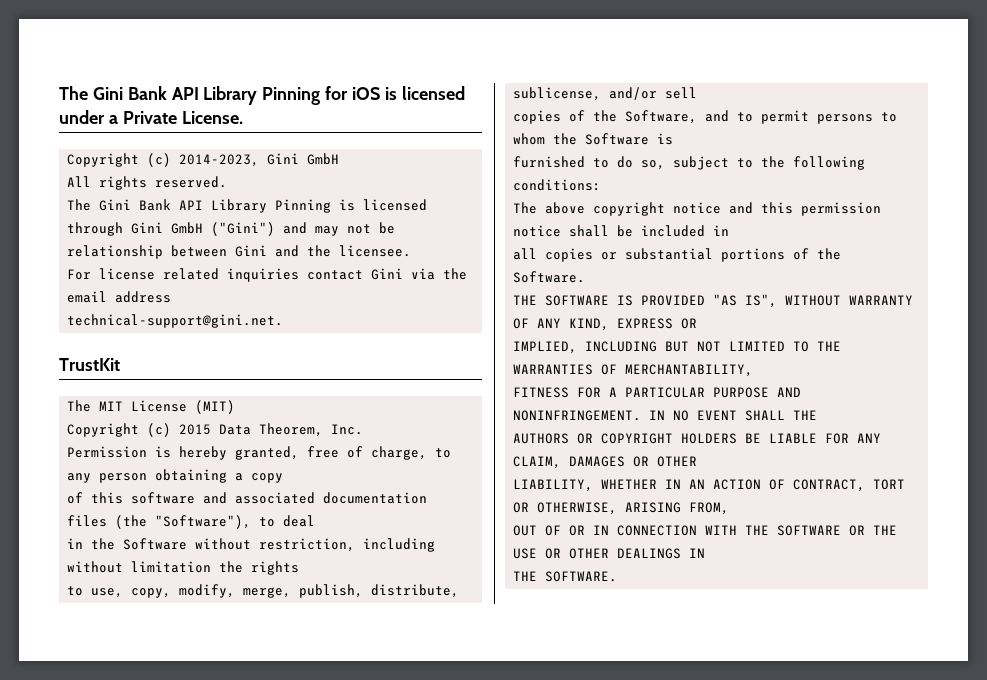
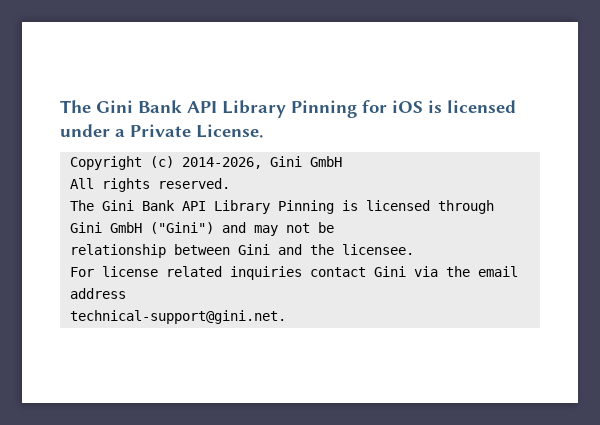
- Copyright (c) 2014-2023, Gini GmbH
+ Copyright (c) 2014-2026, Gini GmbH
- TrustKit
- The MIT License (MIT)
- Copyright (c) 2015 Data Theorem, Inc.
- Permission is hereby granted, free of charge, to any person obtaining a copy
- of this software and associated documentation files (the "Software"), to deal
- in the Software without restriction, including without limitation the rights
- to use, copy, modify, merge, publish, distribute, sublicense, and/or sell
- copies of the Software, and to permit persons to whom the Software is
- furnished to do so, subject to the following conditions:
- The above copyright notice and this permission notice shall be included in
- all copies or substantial portions of the Software.
- THE SOFTWARE IS PROVIDED "AS IS", WITHOUT WARRANTY OF ANY KIND, EXPRESS OR
- IMPLIED, INCLUDING BUT NOT LIMITED TO THE WARRANTIES OF MERCHANTABILITY,
- FITNESS FOR A PARTICULAR PURPOSE AND NONINFRINGEMENT. IN NO EVENT SHALL THE
- AUTHORS OR COPYRIGHT HOLDERS BE LIABLE FOR ANY CLAIM, DAMAGES OR OTHER
- LIABILITY, WHETHER IN AN ACTION OF CONTRACT, TORT OR OTHERWISE, ARISING FROM,
- OUT OF OR IN CONNECTION WITH THE SOFTWARE OR THE USE OR OTHER DEALINGS IN
- THE SOFTWARE.

